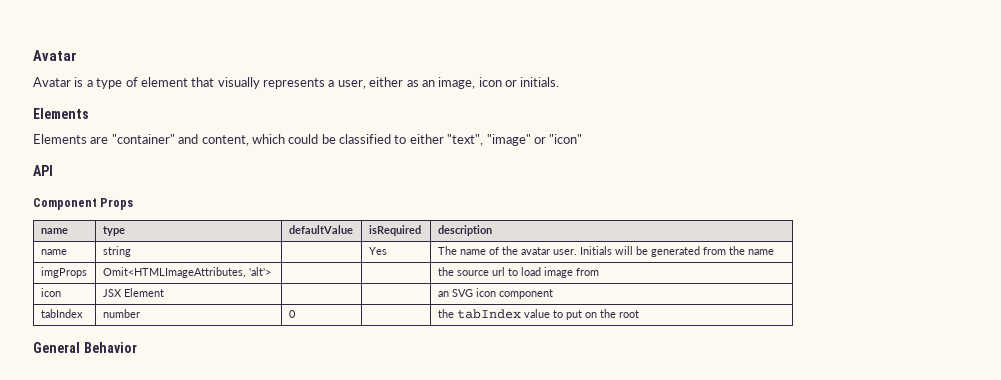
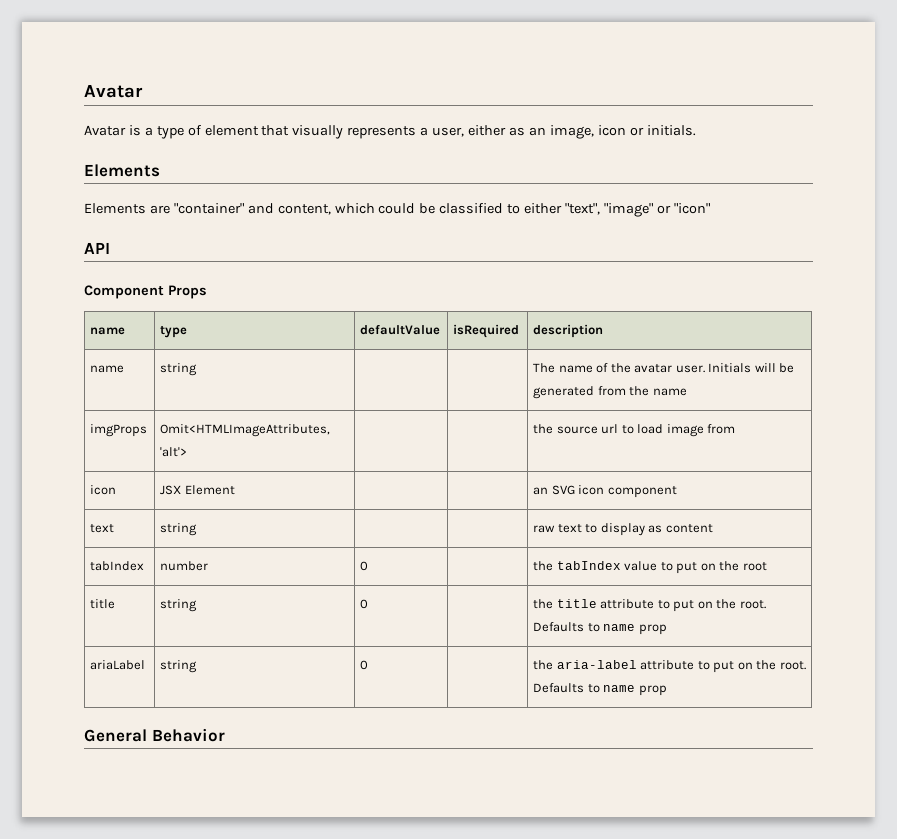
- name | string | | Yes | The name of the avatar user. Initials will be generated from the name
+ name | string | | | The name of the avatar user. Initials will be generated from the name
+ text | string | | | raw text to display as content
+ title | string | 0 | | the title attribute to put on the root. Defaults to name prop
+ ariaLabel | string | 0 | | the aria-label attribute to put on the root. Defaults to name prop

